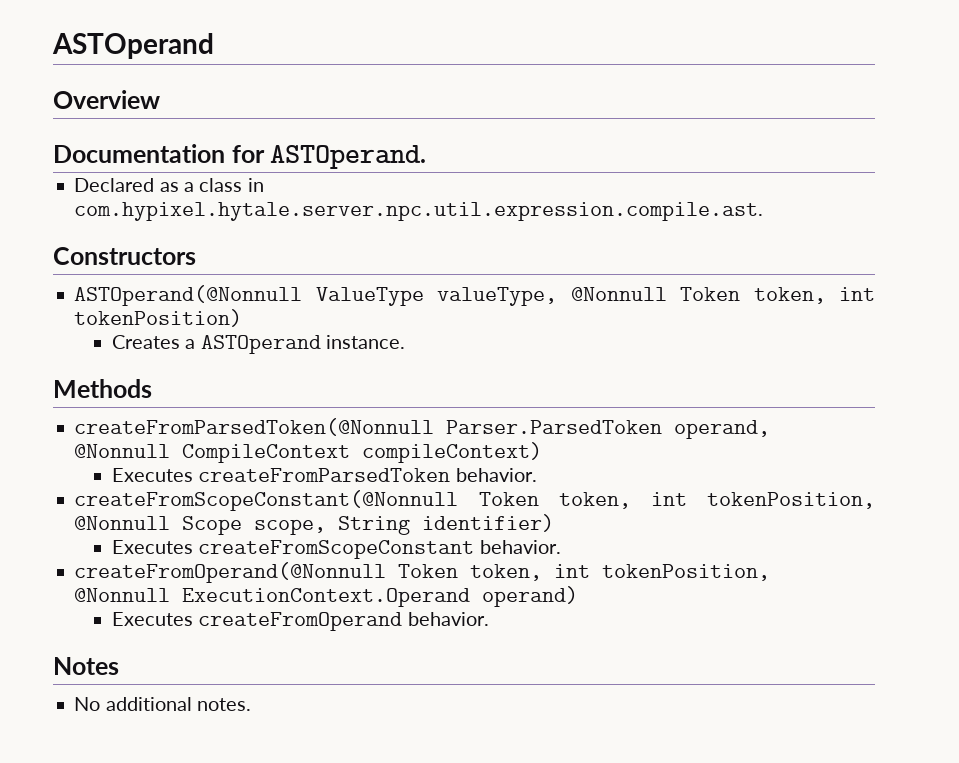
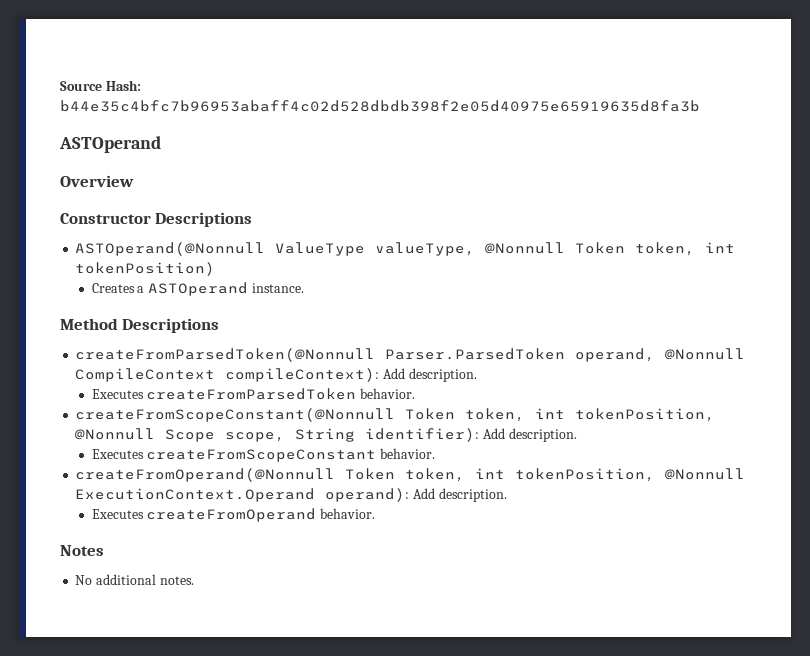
+ Source Hash: b44e35c4bfc7b96953abaff4c02d528dbdb398f2e05d40975e65919635d8fa3b
- Documentation for ASTOperand.
- Declared as a class in com.hypixel.hytale.server.npc.util.expression.compile.ast.
- Constructors
+ Constructor Descriptions
- Methods
+ Method Descriptions
- createFromParsedToken(@Nonnull Parser.ParsedToken operand, @Nonnull CompileContext compileContext)
+ createFromParsedToken(@Nonnull Parser.ParsedToken operand, @Nonnull CompileContext compileContext): Add description.
- createFromScopeConstant(@Nonnull Token token, int tokenPosition, @Nonnull Scope scope, String identifier)
+ createFromScopeConstant(@Nonnull Token token, int tokenPosition, @Nonnull Scope scope, String identifier): Add description.
- createFromOperand(@Nonnull Token token, int tokenPosition, @Nonnull ExecutionContext.Operand operand)
+ createFromOperand(@Nonnull Token token, int tokenPosition, @Nonnull ExecutionContext.Operand operand): Add description.

